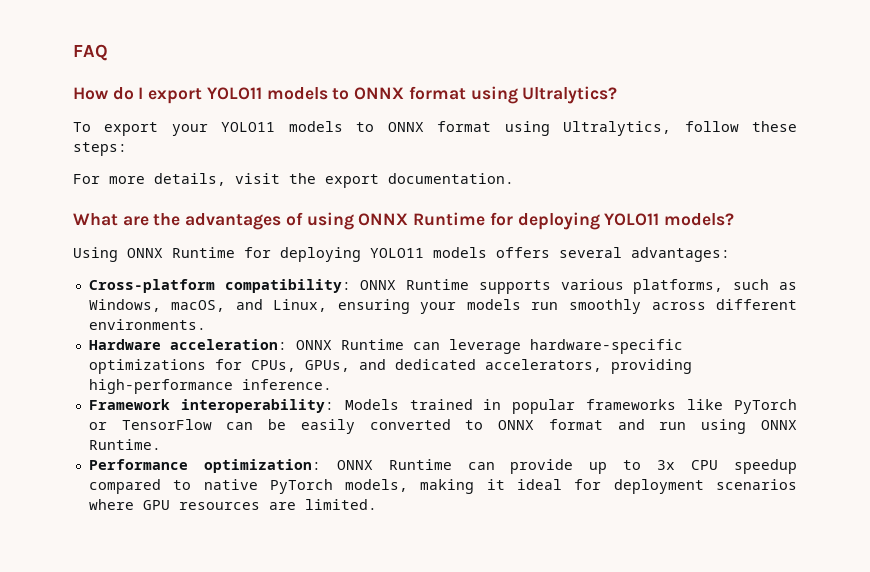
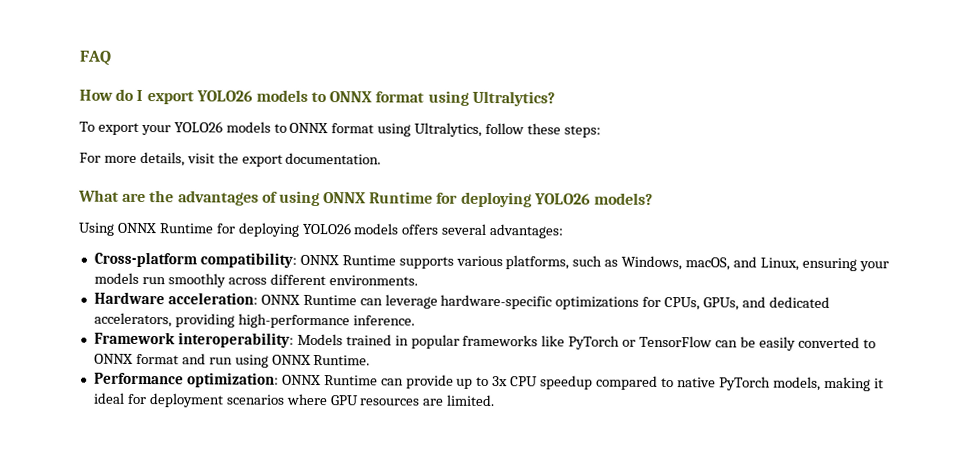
- How do I export YOLO11 models to ONNX format using Ultralytics?
+ How do I export YOLO26 models to ONNX format using Ultralytics?
- To export your YOLO11 models to ONNX format using Ultralytics, follow these steps:
+ To export your YOLO26 models to ONNX format using Ultralytics, follow these steps:
- What are the advantages of using ONNX Runtime for deploying YOLO11 models?
+ What are the advantages of using ONNX Runtime for deploying YOLO26 models?
- Using ONNX Runtime for deploying YOLO11 models offers several advantages:
+ Using ONNX Runtime for deploying YOLO26 models offers several advantages:

